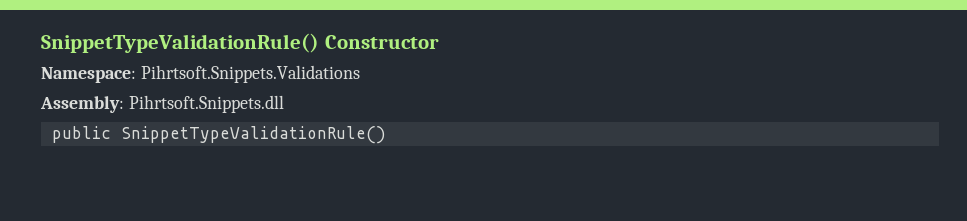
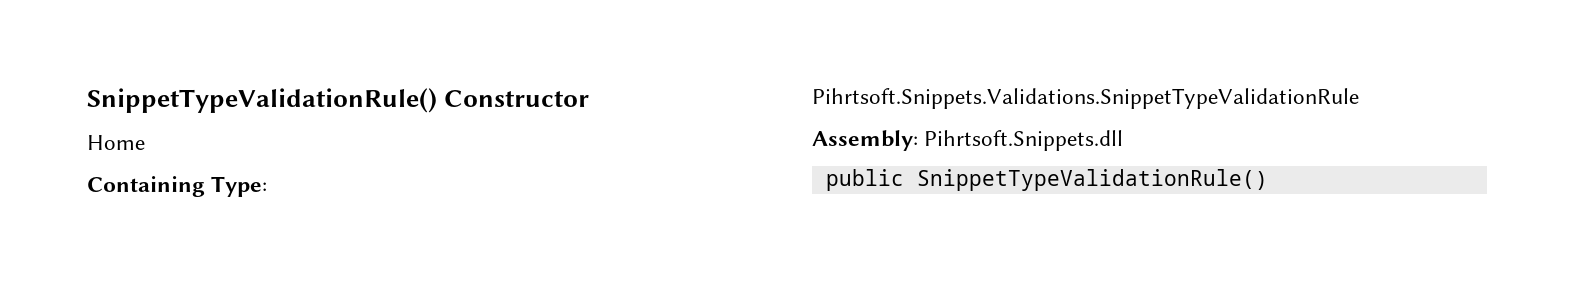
- Namespace: Pihrtsoft.Snippets.Validations
+ Home
+ Containing Type: Pihrtsoft.Snippets.Validations.SnippetTypeValidationRule

